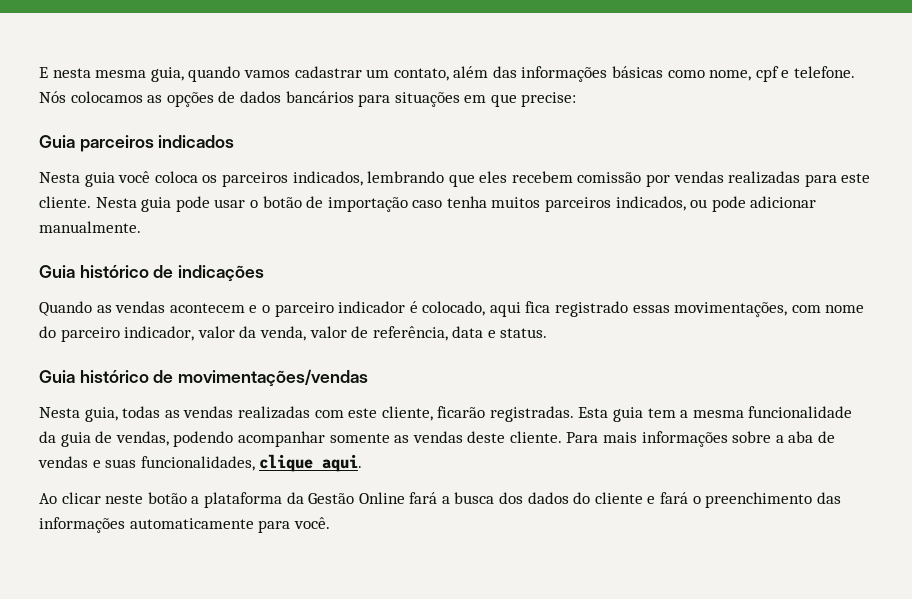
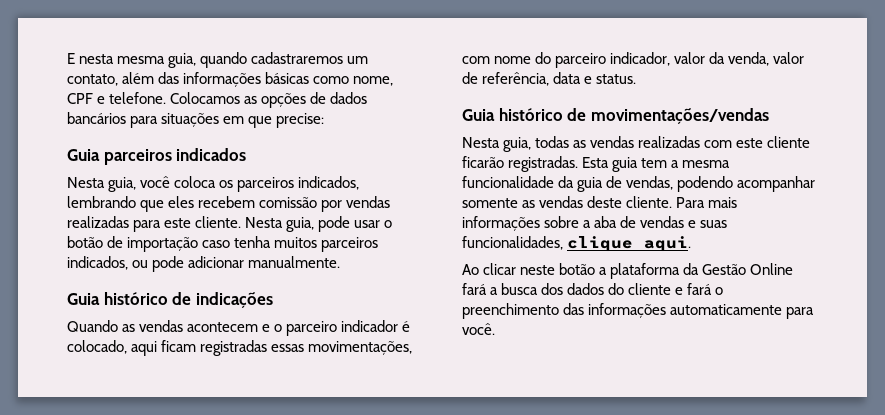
- E nesta mesma guia, quando vamos cadastrar um contato, além das informações básicas como nome, cpf e telefone.
+ E nesta mesma guia, quando cadastraremos um contato, além das informações básicas como nome, CPF e telefone.
- Nós colocamos as opções de dados bancários para situações em que precise:
+ Colocamos as opções de dados bancários para situações em que precise:
- Nesta guia você coloca os parceiros indicados, lembrando que eles recebem comissão por vendas realizadas para este cliente.
+ Nesta guia, você coloca os parceiros indicados, lembrando que eles recebem comissão por vendas realizadas para este cliente.
- Nesta guia pode usar o botão de importação caso tenha muitos parceiros indicados, ou pode adicionar manualmente.
+ Nesta guia, pode usar o botão de importação caso tenha muitos parceiros indicados, ou pode adicionar manualmente.
- Quando as vendas acontecem e o parceiro indicador é colocado, aqui fica registrado essas movimentações, com nome do parceiro indicador, valor da venda, valor de referência, data e status.
+ Quando as vendas acontecem e o parceiro indicador é colocado, aqui ficam registradas essas movimentações, com nome do parceiro indicador, valor da venda, valor de referência, data e status.
- Nesta guia, todas as vendas realizadas com este cliente, ficarão registradas.
+ Nesta guia, todas as vendas realizadas com este cliente ficarão registradas.

